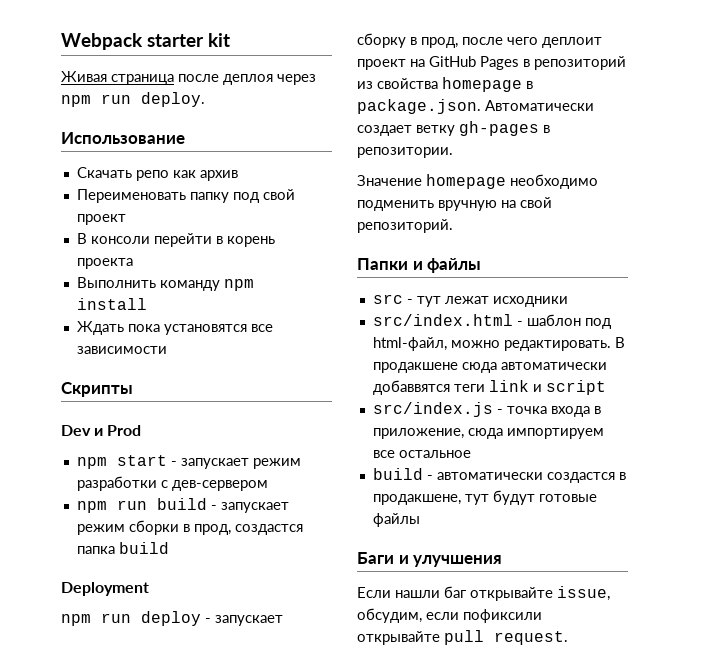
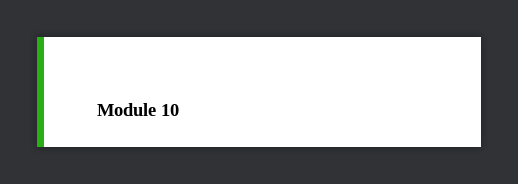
- Webpack starter kit
- Живая страница после деплоя через npm run deploy.
- Использование
- Скачать репо как архив
- Переименовать папку под свой проект
- В консоли перейти в корень проекта
- Выполнить команду npm install
- Ждать пока установятся все зависимости
- Скрипты
- Dev и Prod
- npm start - запускает режим разработки с дев-сервером
- npm run build - запускает режим сборки в прод, создастся папка build
- Deployment
- npm run deploy - запускает сборку в прод, после чего деплоит проект на GitHub Pages в репозиторий из свойства homepage в package.json. Автоматически создает ветку gh-pages в репозитории.
- Значение homepage необходимо подменить вручную на свой репозиторий.
- Папки и файлы
- src - тут лежат исходники
- src/index.html - шаблон под html-файл, можно редактировать. В продакшене сюда автоматически добаввятся теги link и script
- src/index.js - точка входа в приложение, сюда импортируем все остальное
- build - автоматически создастся в продакшене, тут будут готовые файлы
- Баги и улучшения
- Если нашли баг открывайте issue, обсудим, если пофиксили открывайте pull request.
+ Module 10

